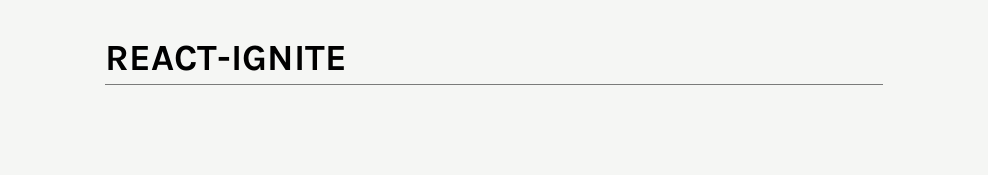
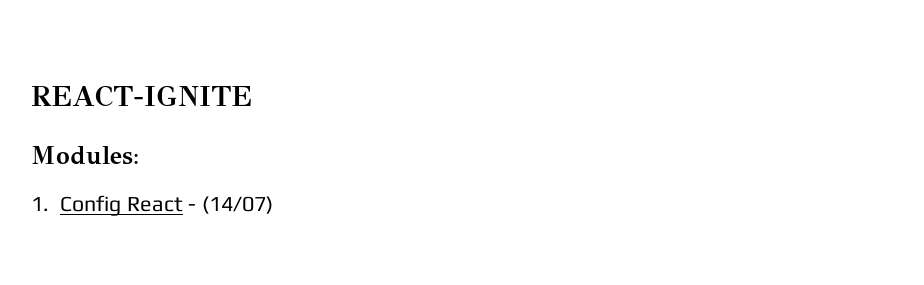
+ Modules:
+ 1. Config React - (14/07)

